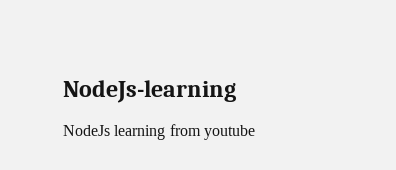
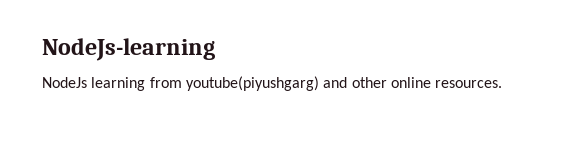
- NodeJs learning from youtube
+ NodeJs learning from youtube(piyushgarg) and other online resources.

